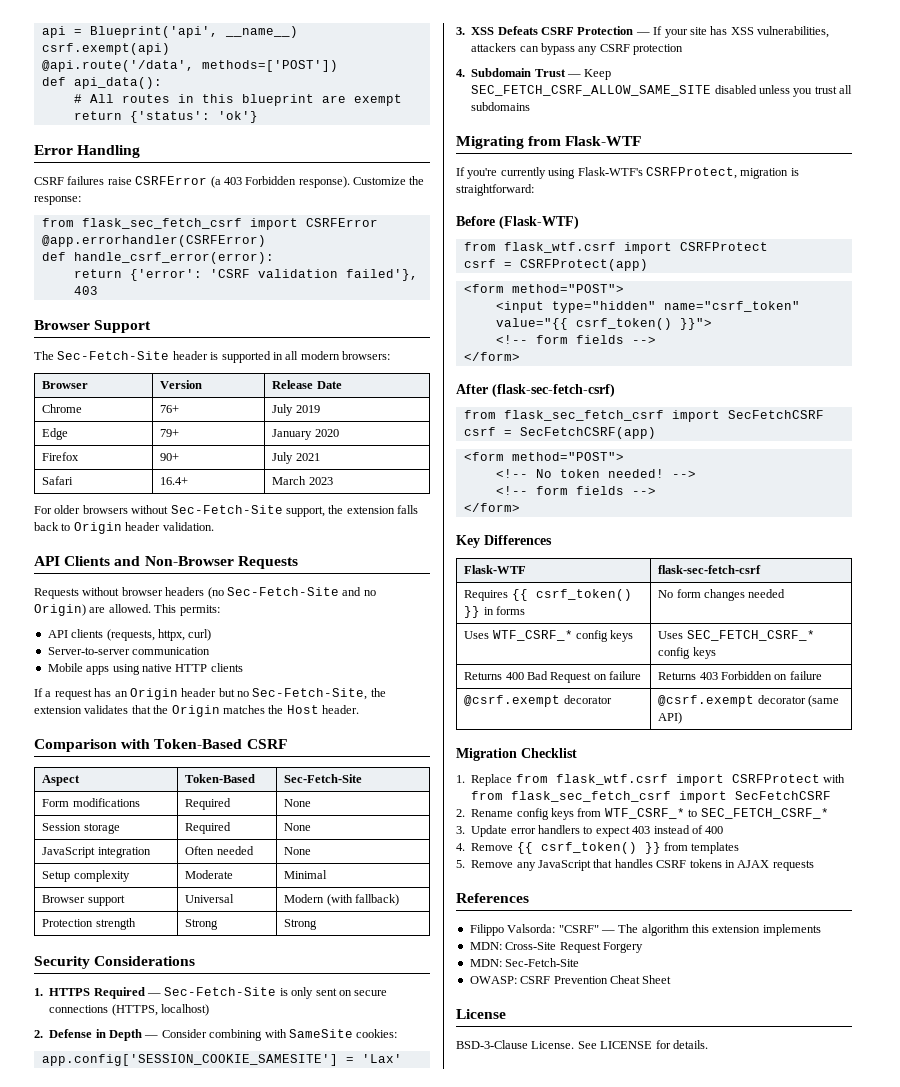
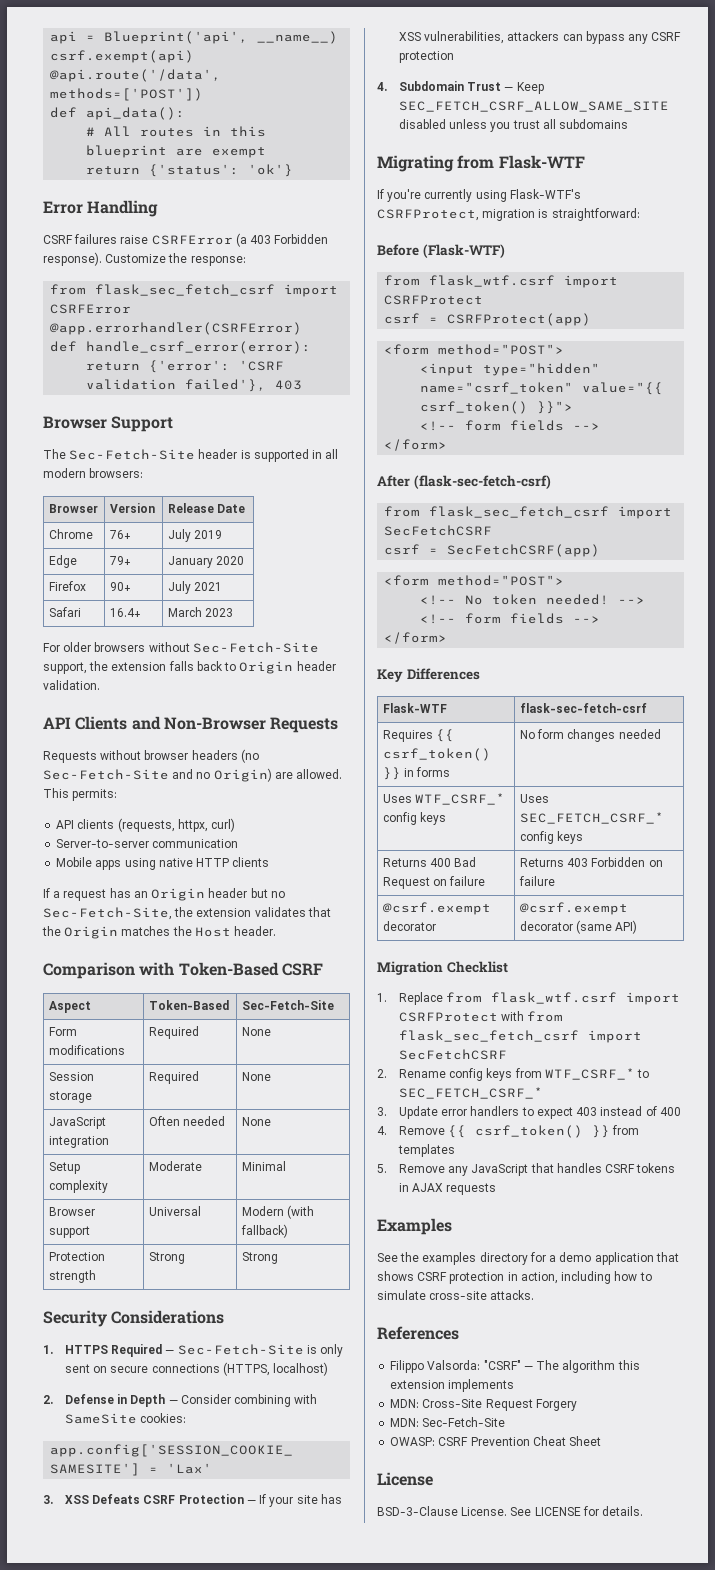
+ Examples
+ See the examples directory for a demo application that shows CSRF protection in action, including how to simulate cross-site attacks.

